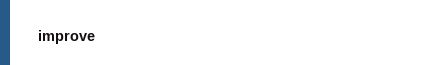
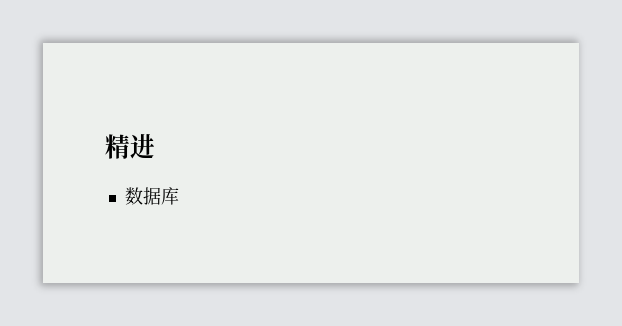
- improve
+ 精进
+ 数据库

